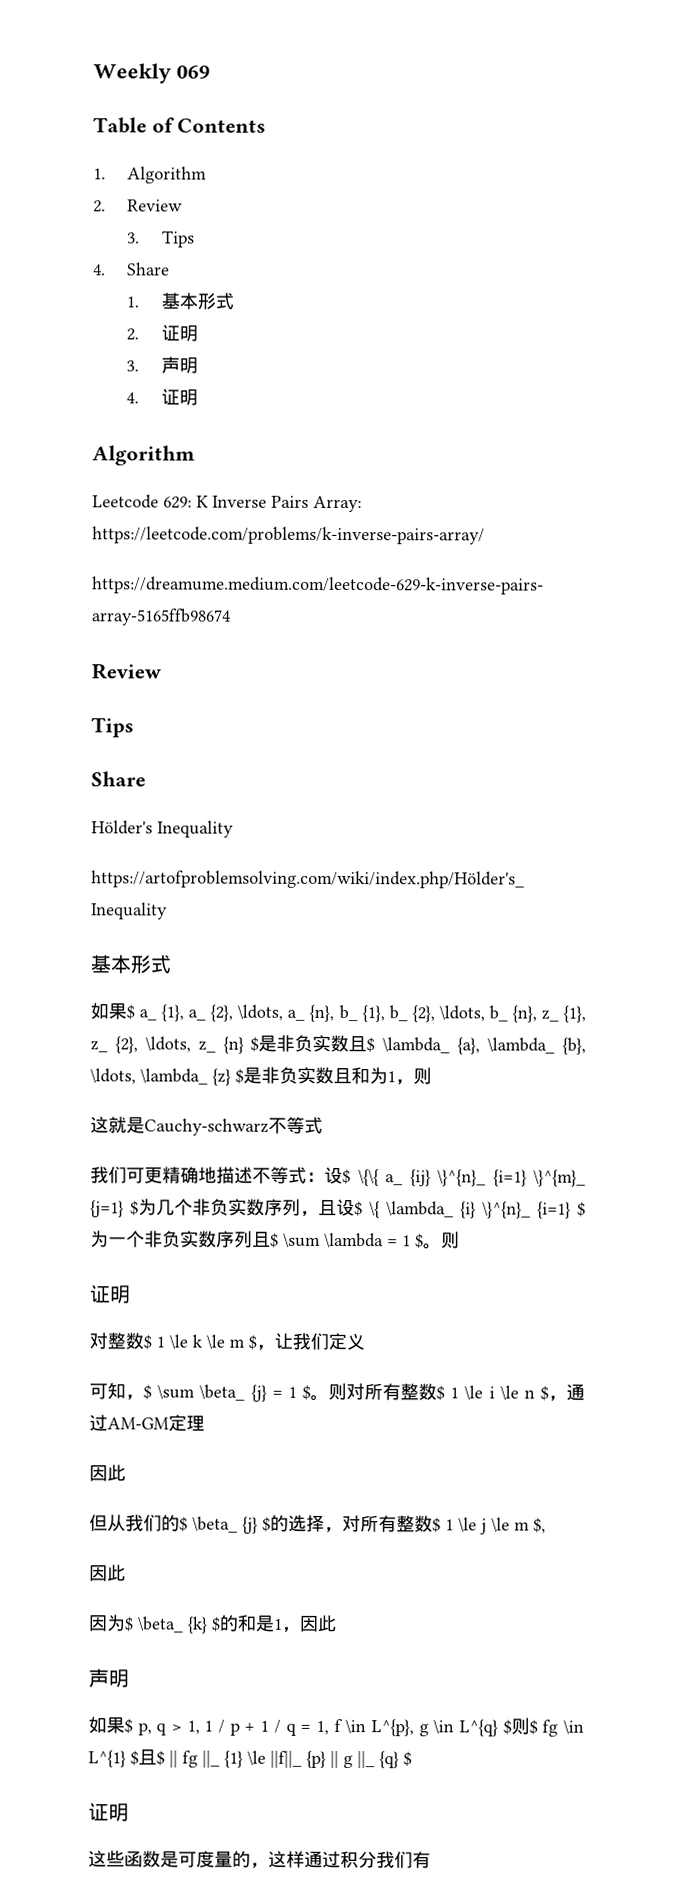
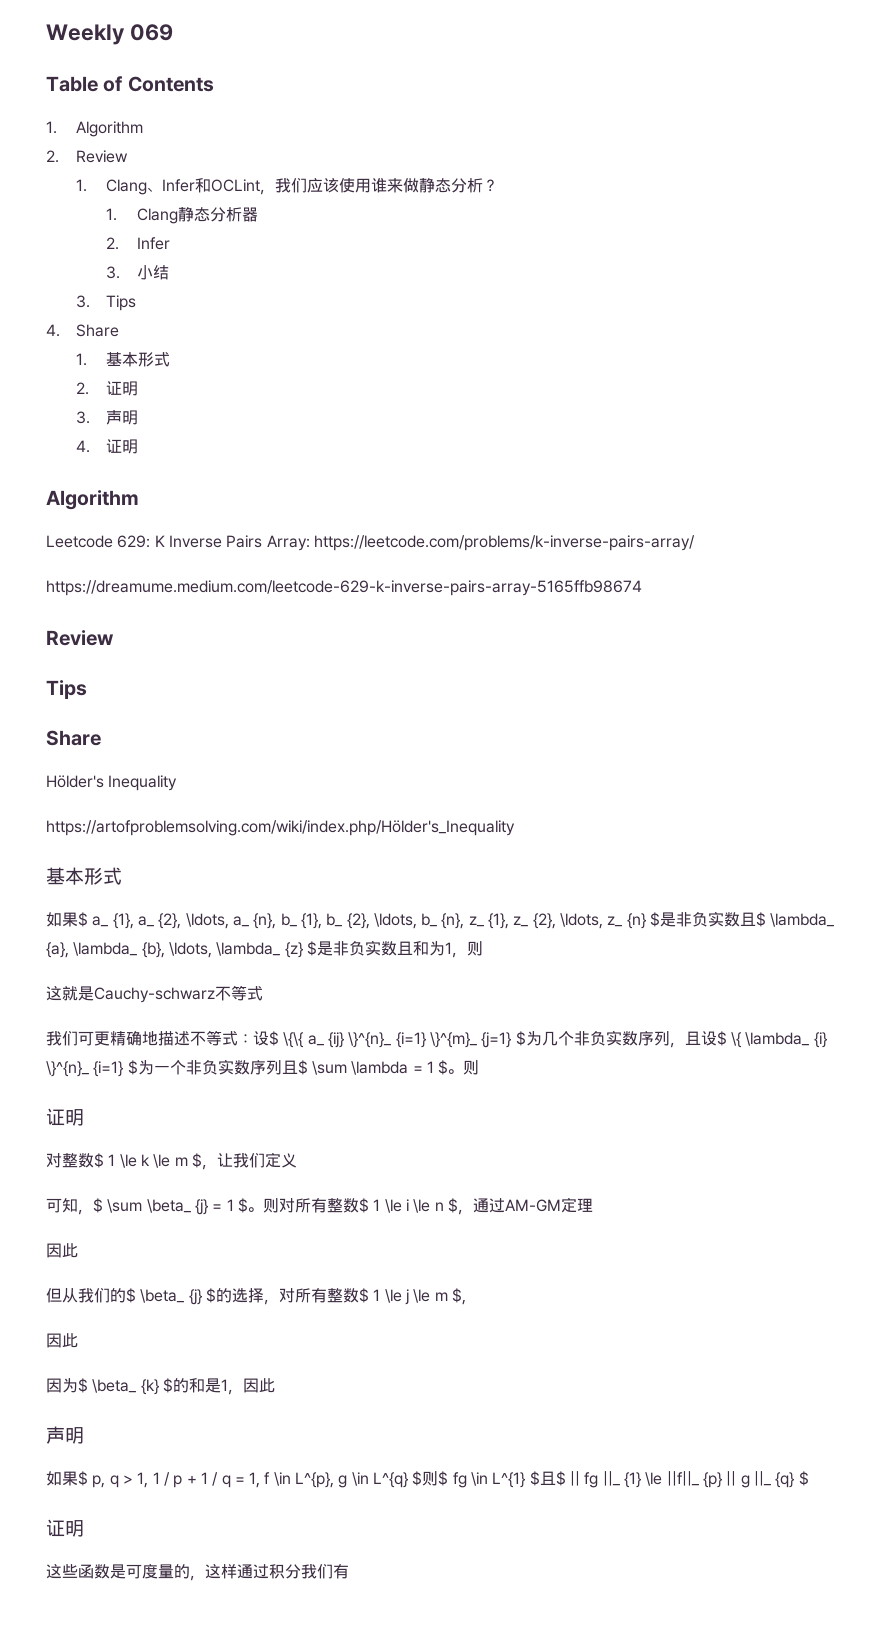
+ 1. Clang、Infer和OCLint，我们应该使用谁来做静态分析？
+ 1. Clang静态分析器
+ 2. Infer
+ 3.小结

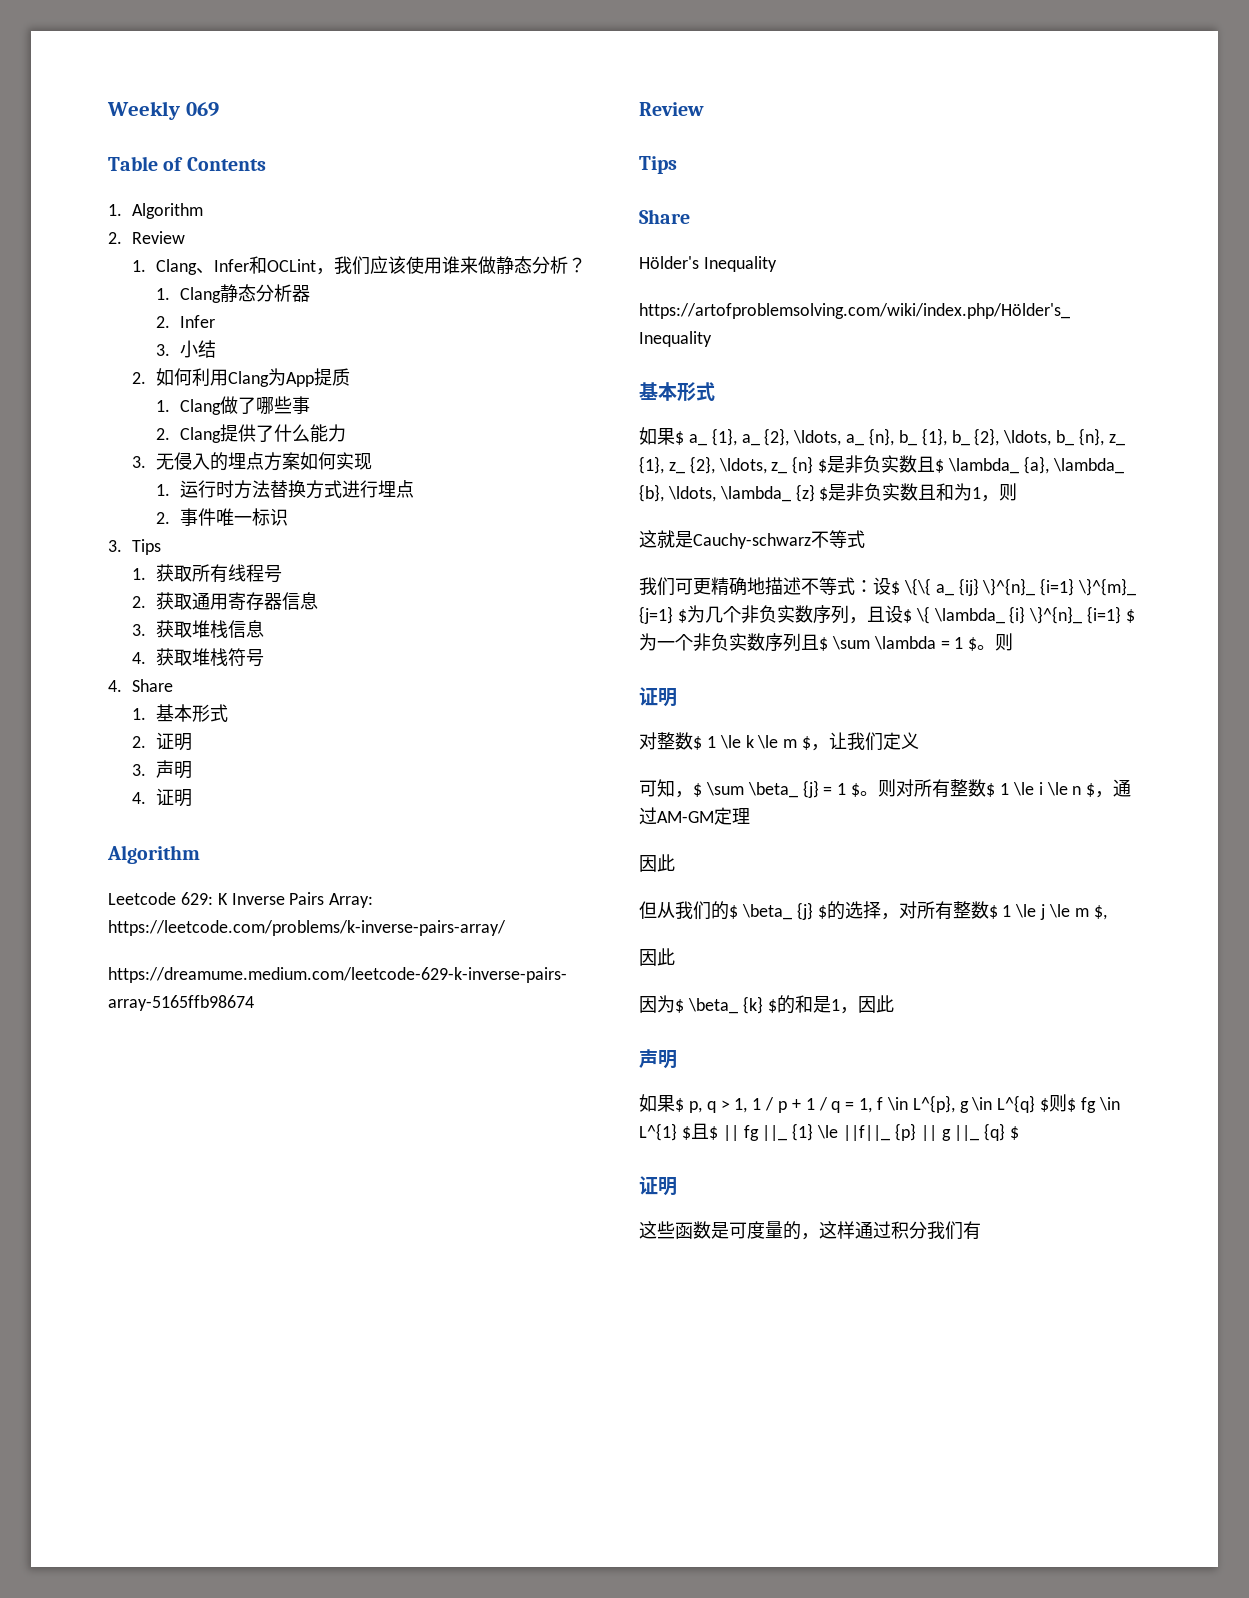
+ 2.如何利用Clang为App提质
+ 1. Clang做了哪些事
+ 2. Clang提供了什么能力
+ 3.无侵入的埋点方案如何实现
+ 1.运行时方法替换方式进行埋点
+ 2.事件唯一标识
  3. Tips
+ 1.获取所有线程号
+ 2.获取通用寄存器信息
+ 3.获取堆栈信息
+ 4.获取堆栈符号

